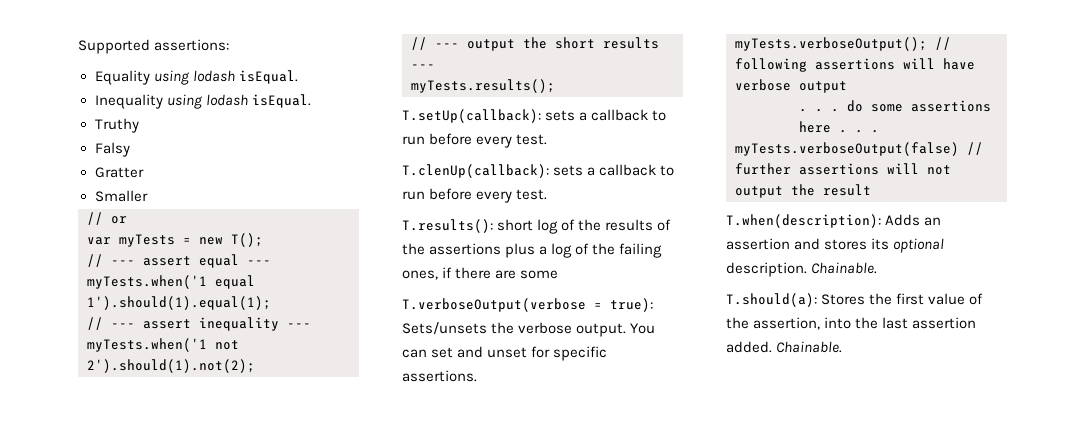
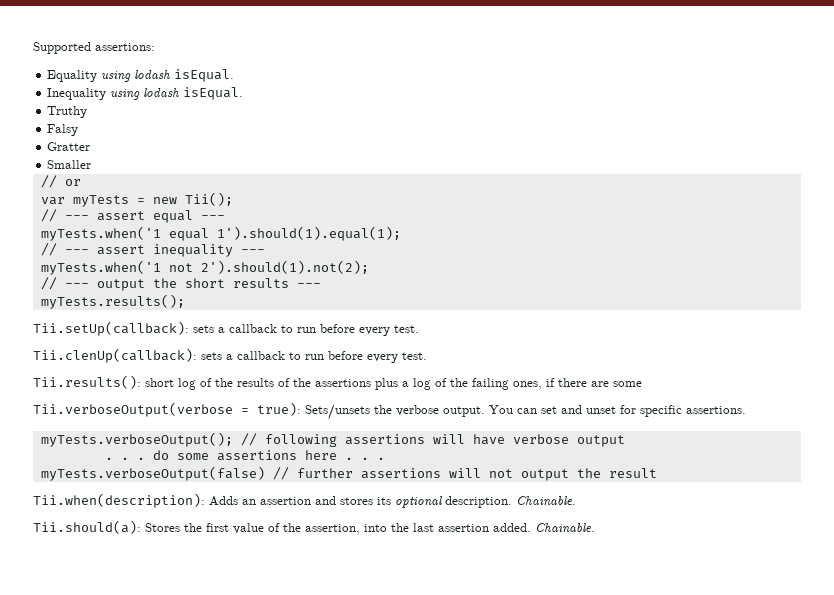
- var myTests = new T();
+ var myTests = new Tii();
- T.setUp(callback): sets a callback to run before every test.
- T.clenUp(callback): sets a callback to run before every test.
- T.results(): short log of the results of the assertions plus a log of the failing ones, if there are some
+ Tii.setUp(callback): sets a callback to run before every test.
+ Tii.clenUp(callback): sets a callback to run before every test.
+ Tii.results(): short log of the results of the assertions plus a log of the failing ones, if there are some
- T.verboseOutput(verbose = true): Sets/unsets the verbose output.
+ Tii.verboseOutput(verbose = true): Sets/unsets the verbose output.
- T.when(description): Adds an assertion and stores its optional description.
+ Tii.when(description): Adds an assertion and stores its optional description.
- T.should(a): Stores the first value of the assertion, into the last assertion added.
+ Tii.should(a): Stores the first value of the assertion, into the last assertion added.

